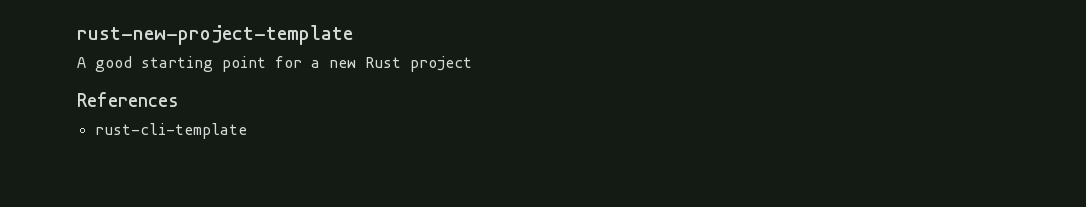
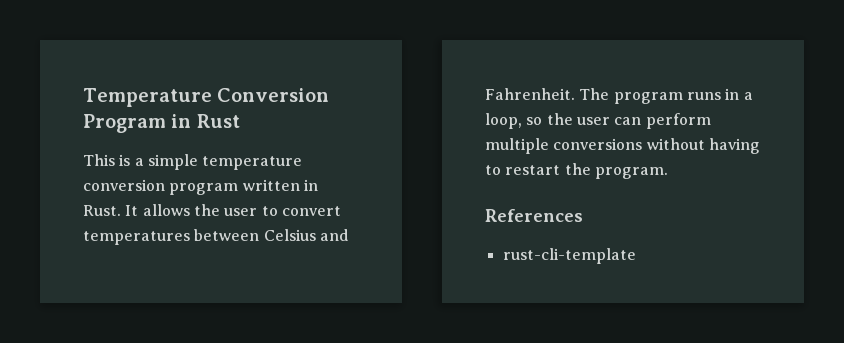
- rust-new-project-template
- A good starting point for a new Rust project
+ Temperature Conversion Program in Rust
+ This is a simple temperature conversion program written in Rust. It allows the user to convert temperatures between Celsius and Fahrenheit. The program runs in a loop, so the user can perform multiple conversions without having to restart the program.

